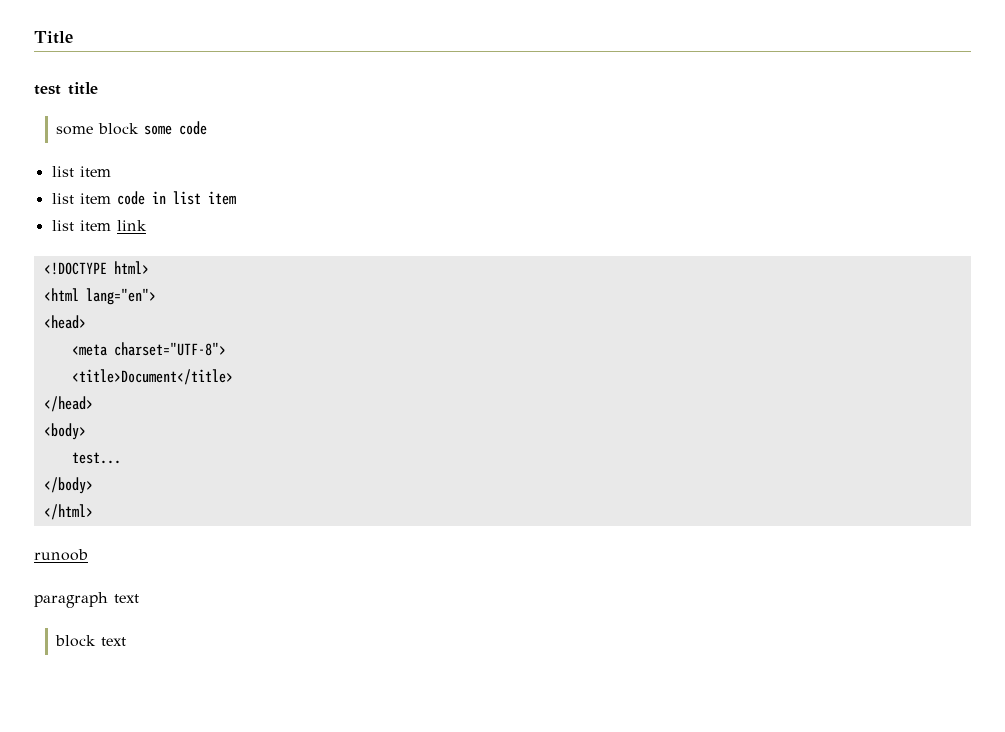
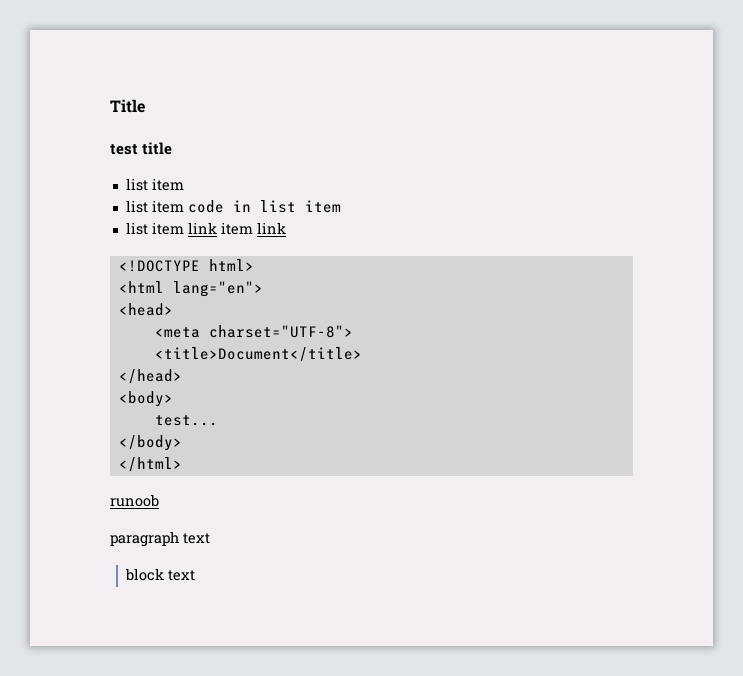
- some block some code
- list item link
+ list item link item link

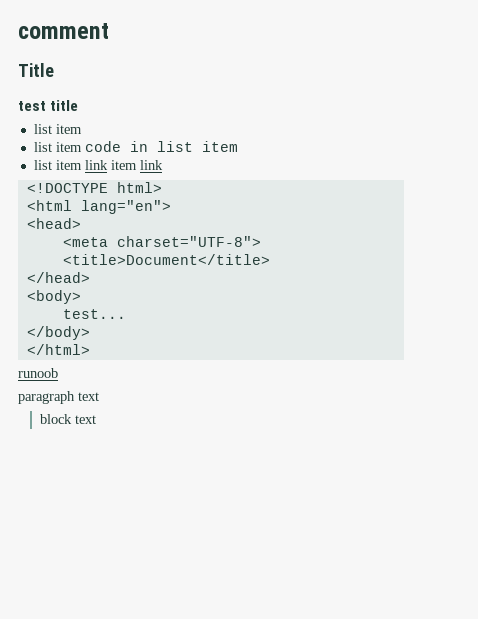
+ comment

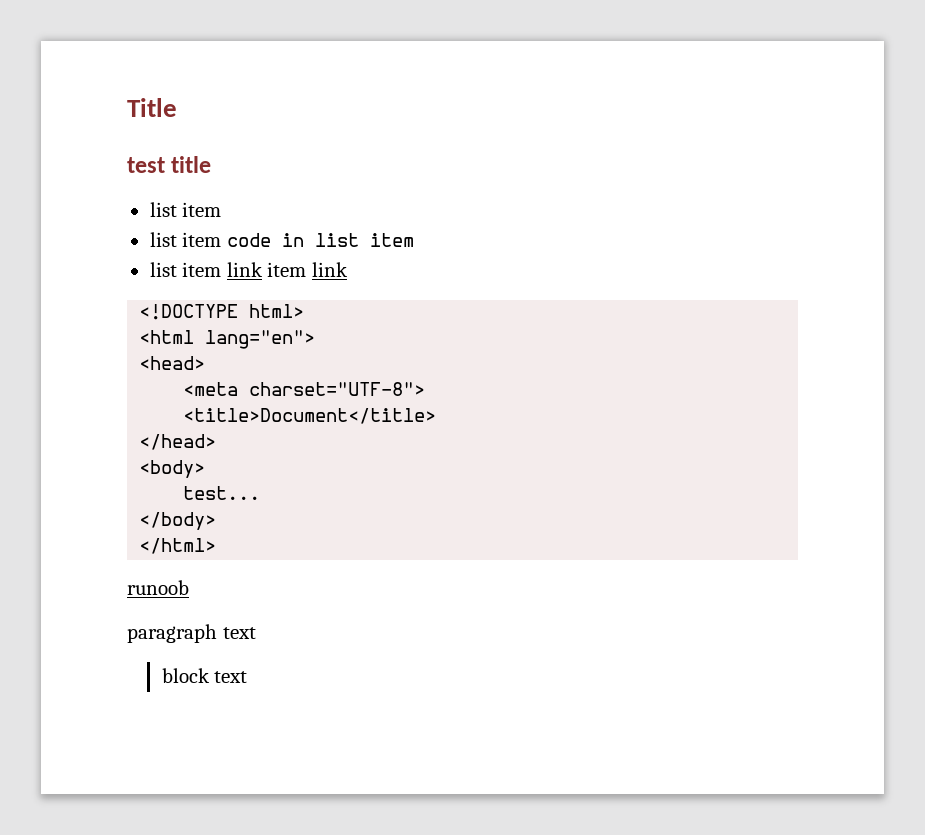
- comment

